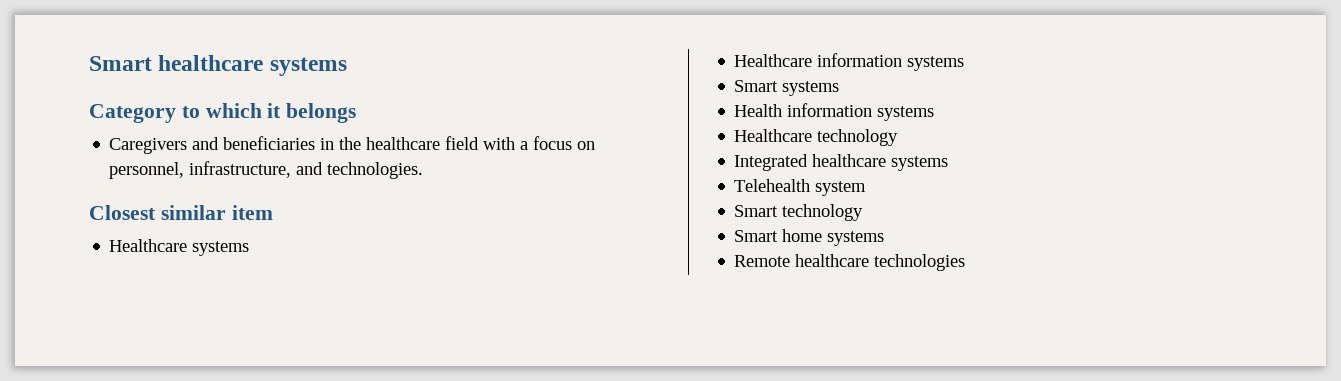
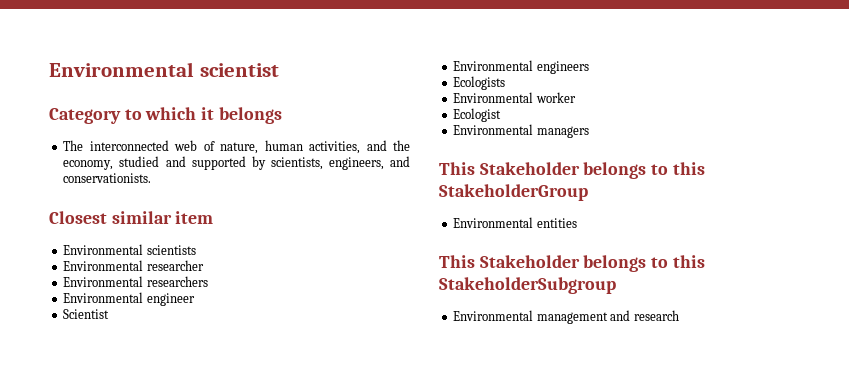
- Smart healthcare systems
+ Environmental scientist
- Caregivers and beneficiaries in the healthcare field with a focus on personnel, infrastructure, and technologies.
+ The interconnected web of nature, human activities, and the economy, studied and supported by scientists, engineers, and conservationists.
  Closest similar item
- Healthcare systems
- Healthcare information systems
- Smart systems
- Health information systems
- Healthcare technology
- Integrated healthcare systems
- Telehealth system
- Smart technology
- Smart home systems
- Remote healthcare technologies
+ Environmental scientists
+ Environmental researcher
+ Environmental researchers
+ Environmental engineer
+ Scientist
+ Environmental engineers
+ Ecologists
+ Environmental worker
+ Ecologist
+ Environmental managers
+ This Stakeholder belongs to this StakeholderGroup
+ Environmental entities
+ This Stakeholder belongs to this StakeholderSubgroup
+ Environmental management and research

